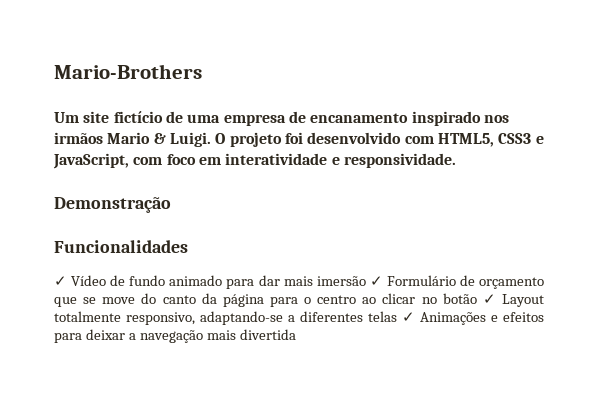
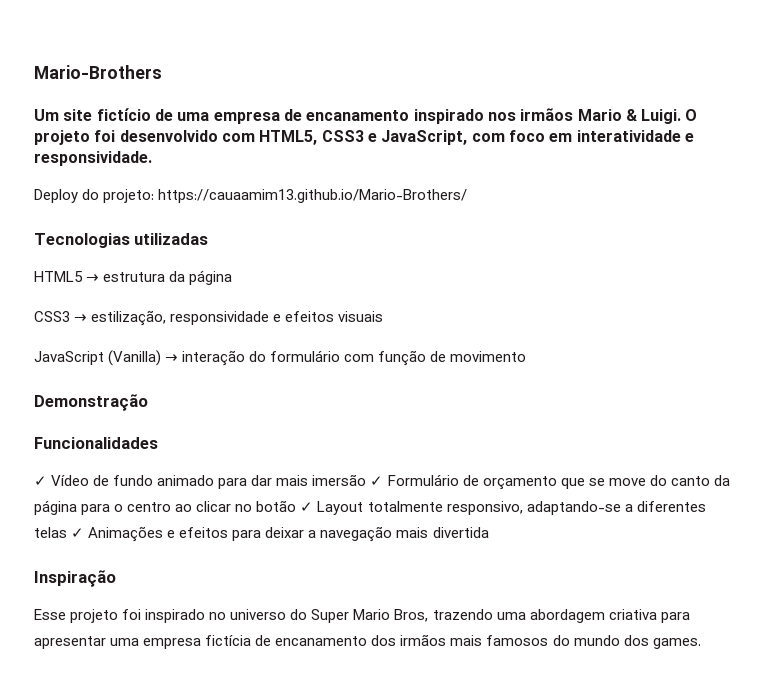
+ Deploy do projeto: https://cauaamim13.github.io/Mario-Brothers/
+ Tecnologias utilizadas
+ HTML5 → estrutura da página
+ CSS3 → estilização, responsividade e efeitos visuais
+ JavaScript (Vanilla) → interação do formulário com função de movimento
+ Inspiração
+ Esse projeto foi inspirado no universo do Super Mario Bros, trazendo uma abordagem criativa para apresentar uma empresa fictícia de encanamento dos irmãos mais famosos do mundo dos games.

